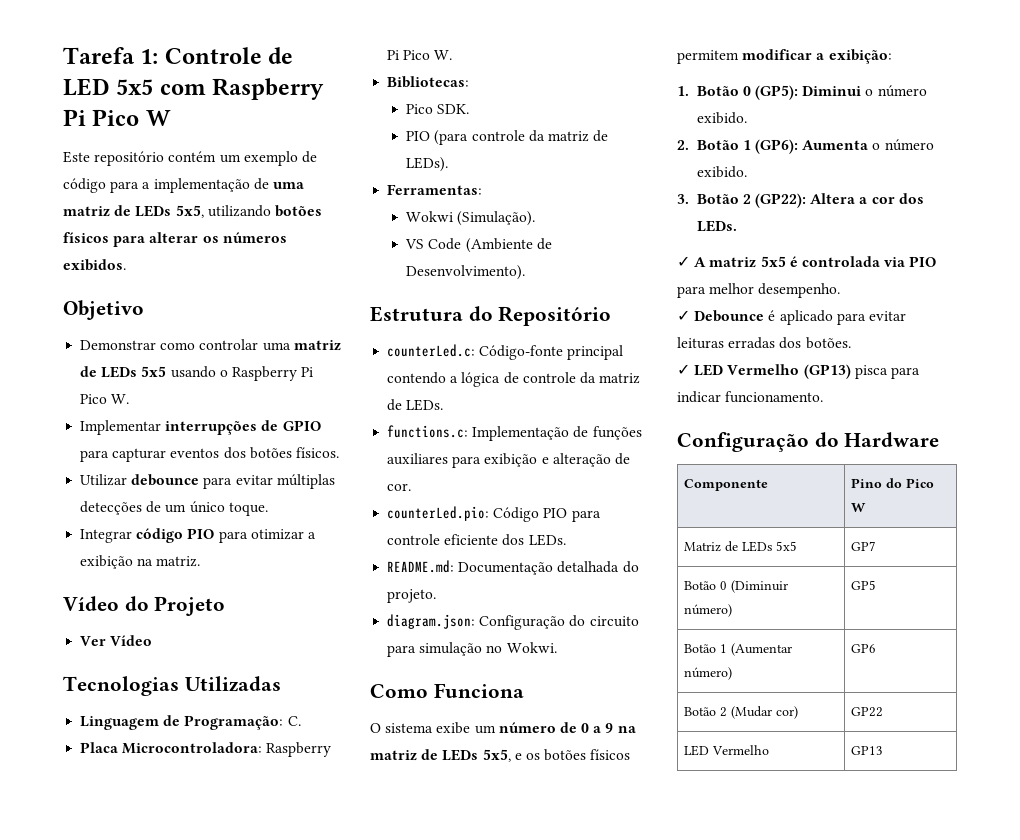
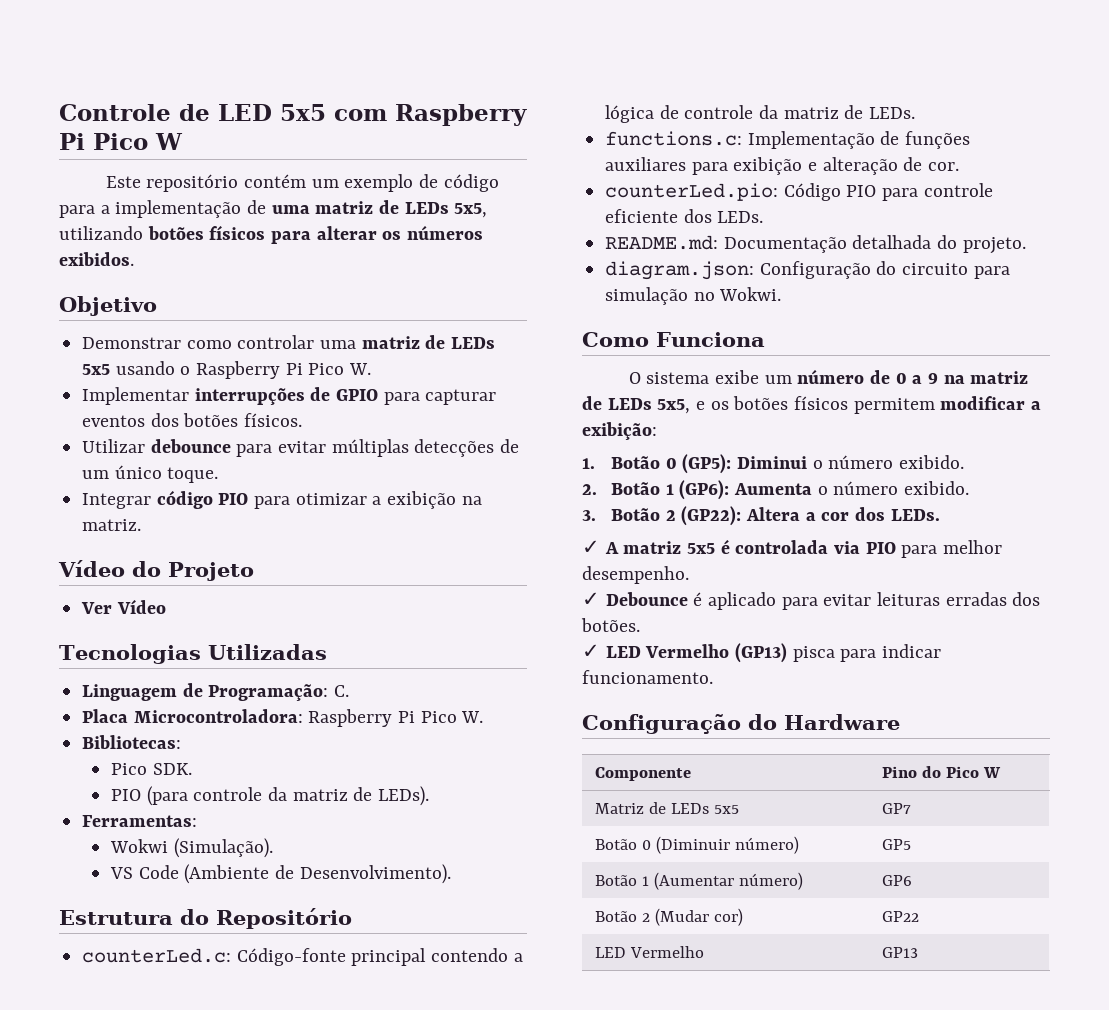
- Tarefa 1: Controle de LED 5x5 com Raspberry Pi Pico W
+ Controle de LED 5x5 com Raspberry Pi Pico W

